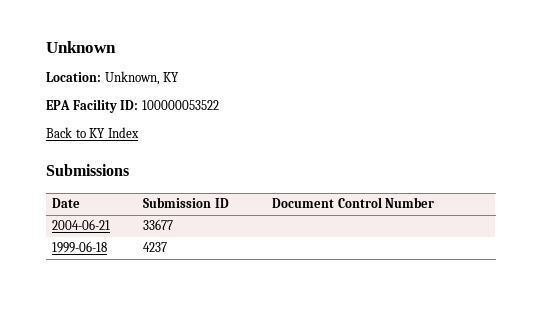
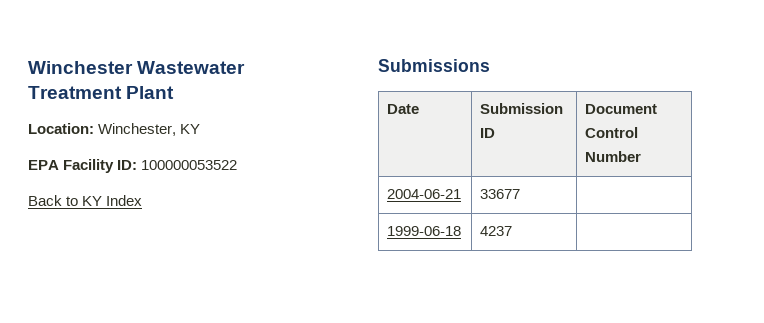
- Unknown
+ Winchester Wastewater Treatment Plant
- Location: Unknown, KY
+ Location: Winchester, KY

